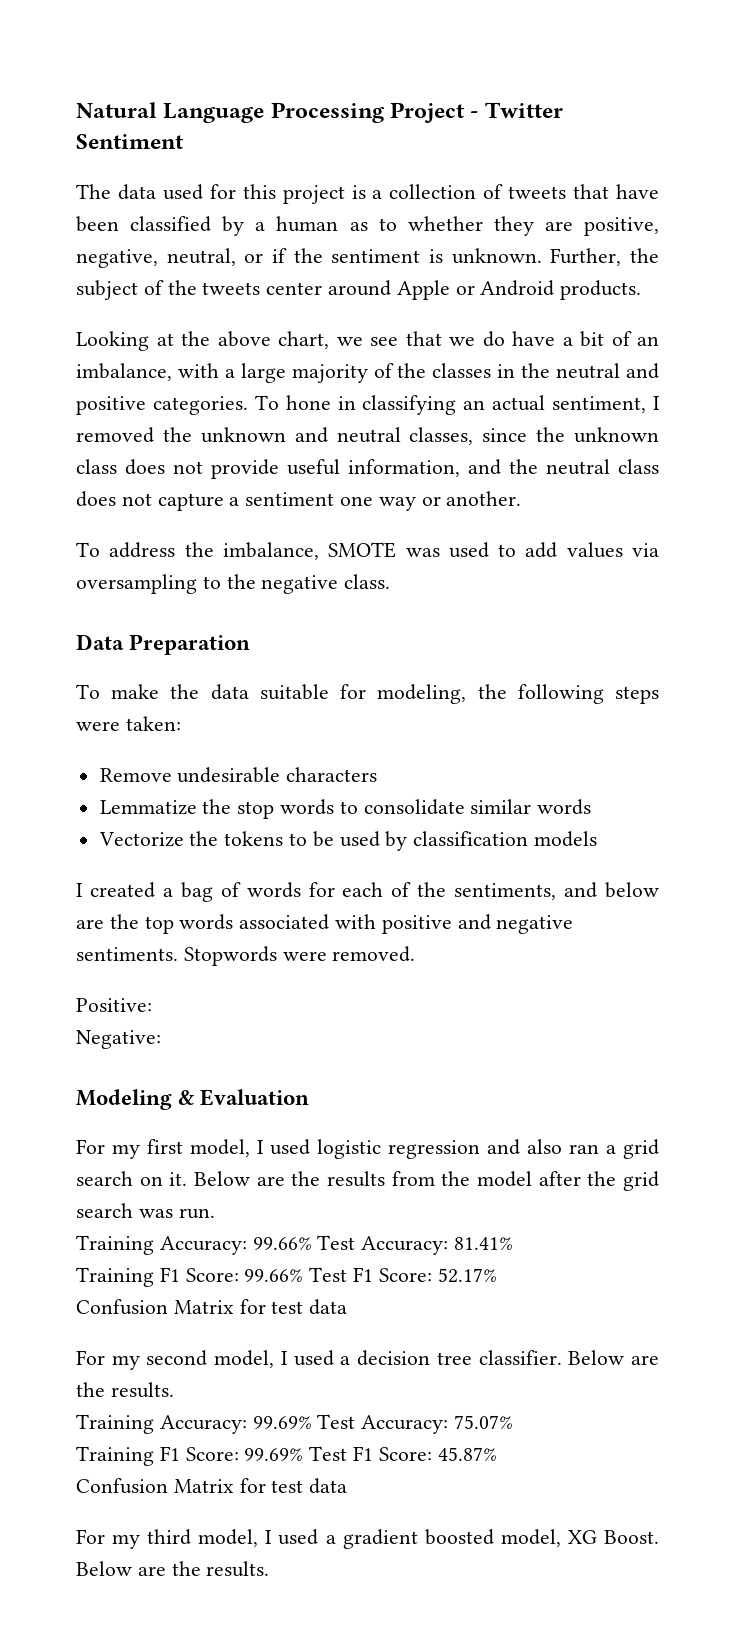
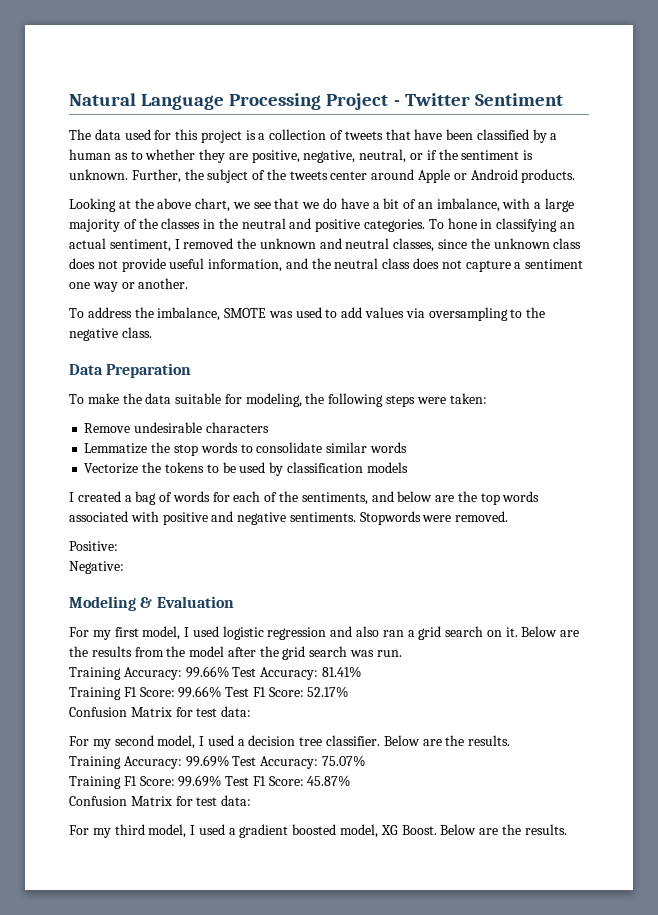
  Training F1 Score: 99.66% Test F1 Score: 52.17%
- Confusion Matrix for test data
+ Confusion Matrix for test data:
  Training F1 Score: 99.69% Test F1 Score: 45.87%
- Confusion Matrix for test data
+ Confusion Matrix for test data:

